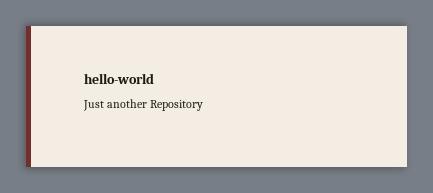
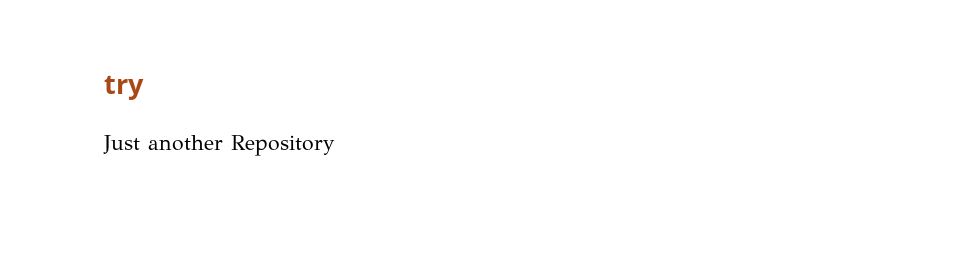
- hello-world
+ try

